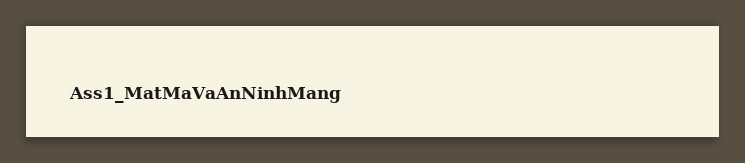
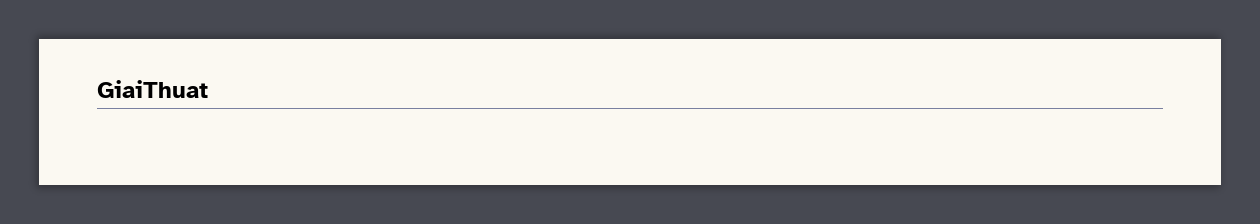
- Ass1_MatMaVaAnNinhMang
+ GiaiThuat

